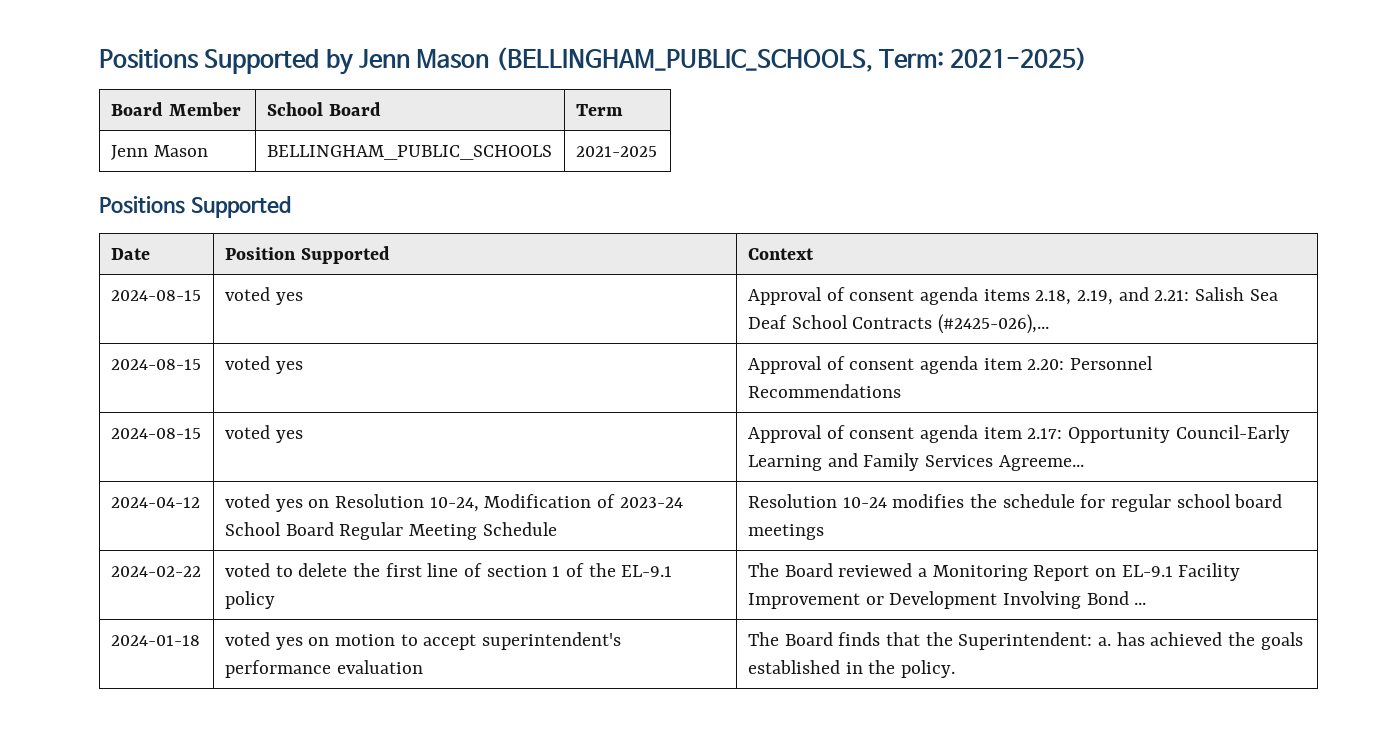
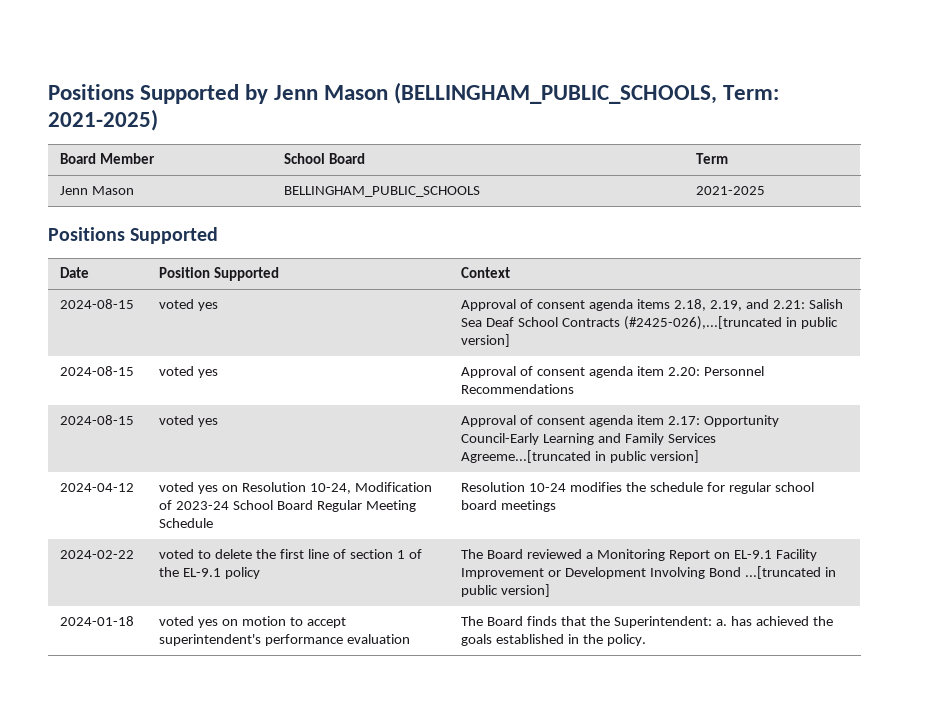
- 2024-08-15 | voted yes | Approval of consent agenda items 2.18, 2.19, and 2.21: Salish Sea Deaf School Contracts (#2425-026),...
+ 2024-08-15 | voted yes | Approval of consent agenda items 2.18, 2.19, and 2.21: Salish Sea Deaf School Contracts (#2425-026),...[truncated in public version]
- 2024-08-15 | voted yes | Approval of consent agenda item 2.17: Opportunity Council-Early Learning and Family Services Agreeme...
+ 2024-08-15 | voted yes | Approval of consent agenda item 2.17: Opportunity Council-Early Learning and Family Services Agreeme...[truncated in public version]
- 2024-02-22 | voted to delete the first line of section 1 of the EL-9.1 policy | The Board reviewed a Monitoring Report on EL-9.1 Facility Improvement or Development Involving Bond ...
+ 2024-02-22 | voted to delete the first line of section 1 of the EL-9.1 policy | The Board reviewed a Monitoring Report on EL-9.1 Facility Improvement or Development Involving Bond ...[truncated in public version]

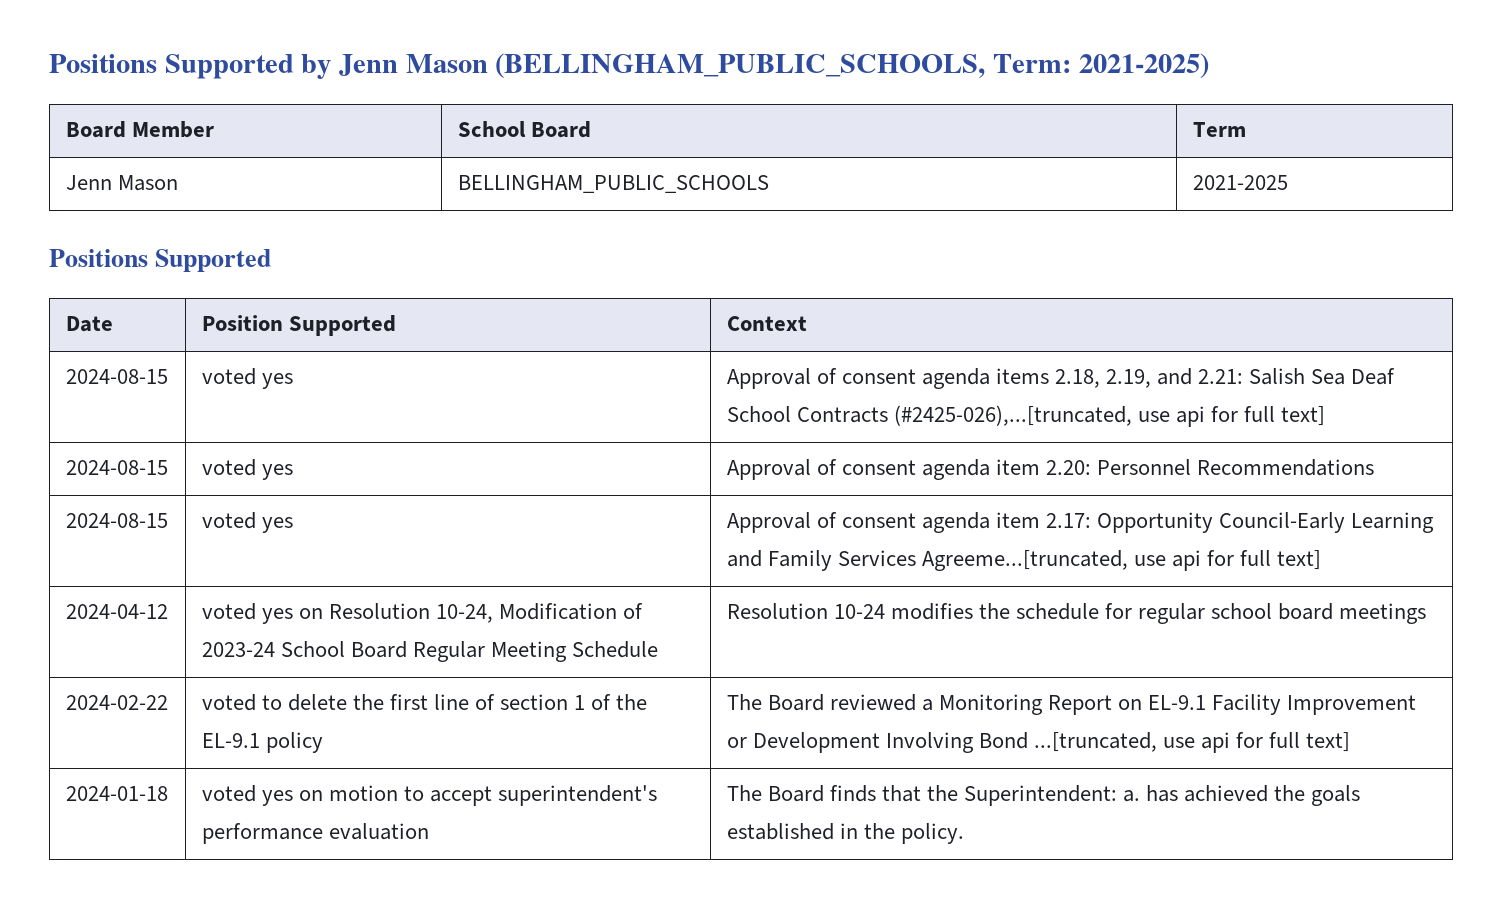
- 2024-08-15 | voted yes | Approval of consent agenda items 2.18, 2.19, and 2.21: Salish Sea Deaf School Contracts (#2425-026),...[truncated in public version]
+ 2024-08-15 | voted yes | Approval of consent agenda items 2.18, 2.19, and 2.21: Salish Sea Deaf School Contracts (#2425-026),...[truncated, use api for full text]
- 2024-08-15 | voted yes | Approval of consent agenda item 2.17: Opportunity Council-Early Learning and Family Services Agreeme...[truncated in public version]
+ 2024-08-15 | voted yes | Approval of consent agenda item 2.17: Opportunity Council-Early Learning and Family Services Agreeme...[truncated, use api for full text]
- 2024-02-22 | voted to delete the first line of section 1 of the EL-9.1 policy | The Board reviewed a Monitoring Report on EL-9.1 Facility Improvement or Development Involving Bond ...[truncated in public version]
+ 2024-02-22 | voted to delete the first line of section 1 of the EL-9.1 policy | The Board reviewed a Monitoring Report on EL-9.1 Facility Improvement or Development Involving Bond ...[truncated, use api for full text]

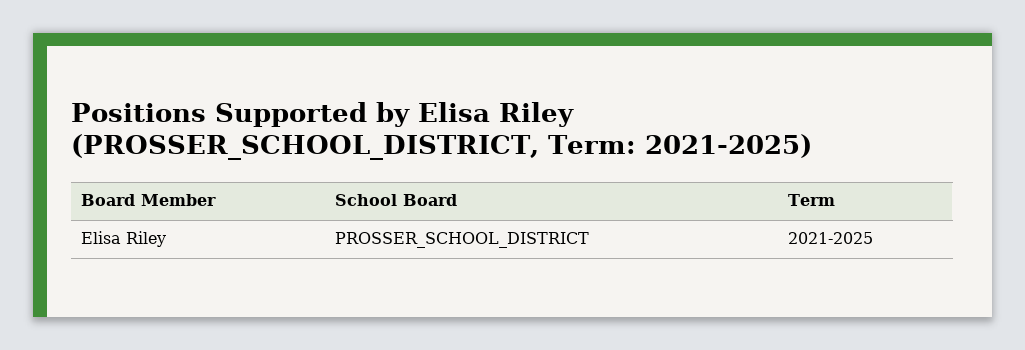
- Positions Supported by Jenn Mason (BELLINGHAM_PUBLIC_SCHOOLS, Term: 2021-2025)
+ Positions Supported by Elisa Riley (PROSSER_SCHOOL_DISTRICT, Term: 2021-2025)
- Jenn Mason | BELLINGHAM_PUBLIC_SCHOOLS | 2021-2025
- Positions Supported
- Date | Position Supported | Context
- 2024-08-15 | voted yes | Approval of consent agenda items 2.18, 2.19, and 2.21: Salish Sea Deaf School Contracts (#2425-026),...[truncated, use api for full text]
- 2024-08-15 | voted yes | Approval of consent agenda item 2.20: Personnel Recommendations
- 2024-08-15 | voted yes | Approval of consent agenda item 2.17: Opportunity Council-Early Learning and Family Services Agreeme...[truncated, use api for full text]
- 2024-04-12 | voted yes on Resolution 10-24, Modification of 2023-24 School Board Regular Meeting Schedule | Resolution 10-24 modifies the schedule for regular school board meetings
- 2024-02-22 | voted to delete the first line of section 1 of the EL-9.1 policy | The Board reviewed a Monitoring Report on EL-9.1 Facility Improvement or Development Involving Bond ...[truncated, use api for full text]
- 2024-01-18 | voted yes on motion to accept superintendent's performance evaluation | The Board finds that the Superintendent: a. has achieved the goals established in the policy.
+ Elisa Riley | PROSSER_SCHOOL_DISTRICT | 2021-2025

